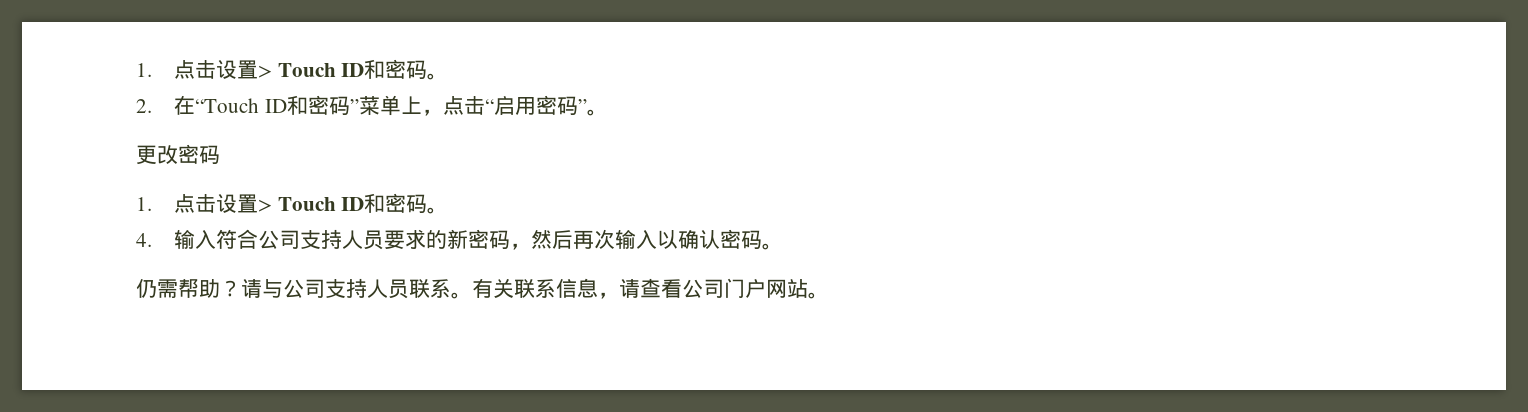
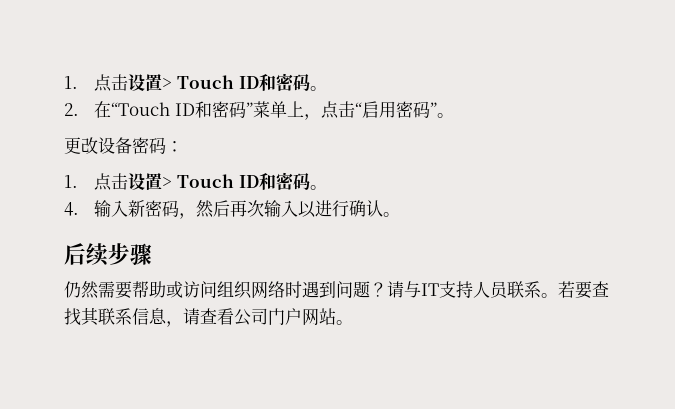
- 更改密码
+ 更改设备密码：
- 4.输入符合公司支持人员要求的新密码，然后再次输入以确认密码。
+ 4.输入新密码，然后再次输入以进行确认。
+ 后续步骤
- 仍需帮助？请与公司支持人员联系。
+ 仍然需要帮助或访问组织网络时遇到问题？请与IT支持人员联系。
- 有关联系信息，请查看公司门户网站。
+ 若要查找其联系信息，请查看公司门户网站。

